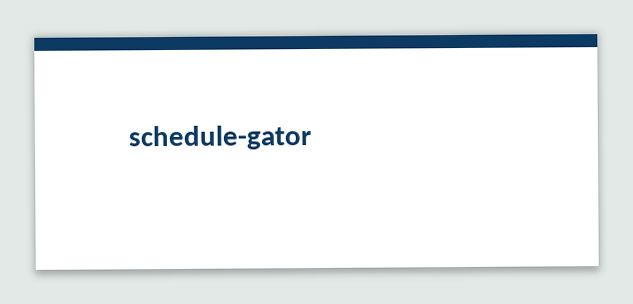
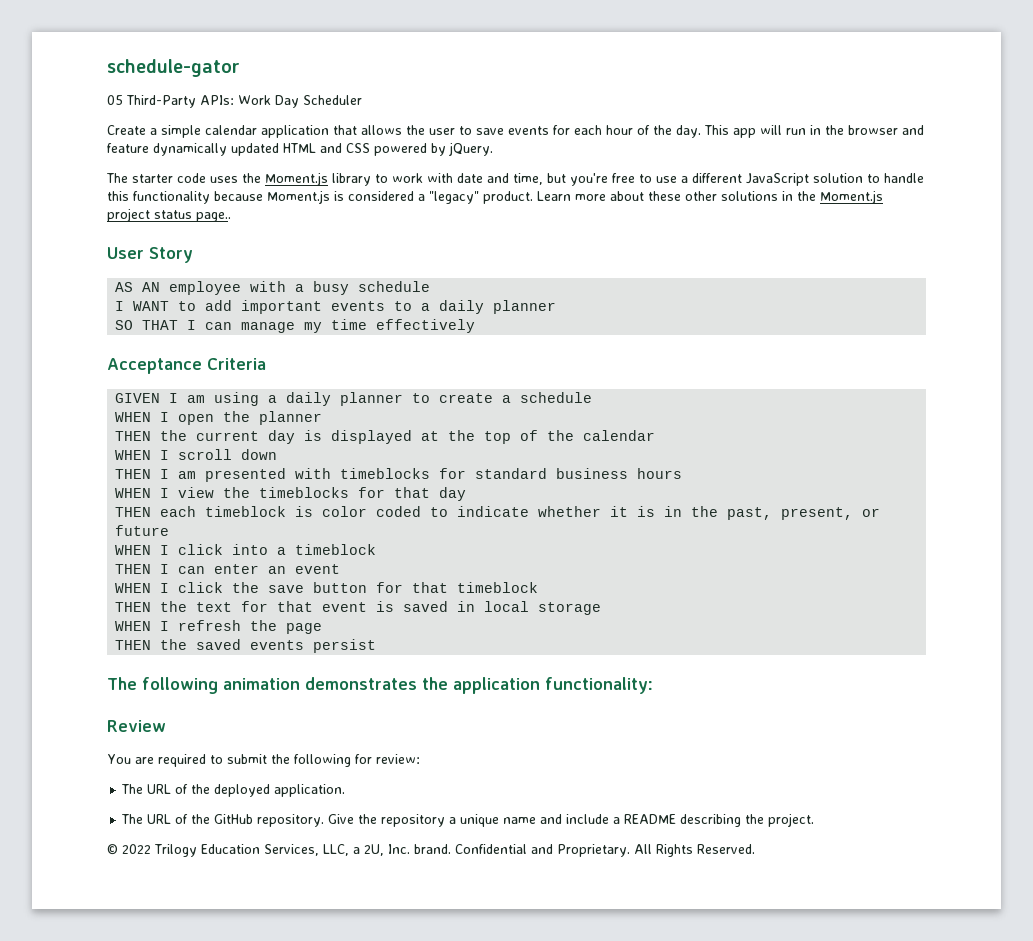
+ 05 Third-Party APIs: Work Day Scheduler
+ Create a simple calendar application that allows the user to save events for each hour of the day. This app will run in the browser and feature dynamically updated HTML and CSS powered by jQuery.
+ The starter code uses the Moment.js library to work with date and time, but you're free to use a different JavaScript solution to handle this functionality because Moment.js is considered a "legacy" product. Learn more about these other solutions in the Moment.js project status page..
+ User Story
+ AS AN employee with a busy schedule
+ I WANT to add important events to a daily planner
+ SO THAT I can manage my time effectively
+ Acceptance Criteria
+ GIVEN I am using a daily planner to create a schedule
+ WHEN I open the planner
+ THEN the current day is displayed at the top of the calendar
+ WHEN I scroll down
+ THEN I am presented with timeblocks for standard business hours
+ WHEN I view the timeblocks for that day
+ THEN each timeblock is color coded to indicate whether it is in the past, present, or future
+ WHEN I click into a timeblock
+ THEN I can enter an event
+ WHEN I click the save button for that timeblock
+ THEN the text for that event is saved in local storage
+ WHEN I refresh the page
+ THEN the saved events persist
+ The following animation demonstrates the application functionality:
+ Review
+ You are required to submit the following for review:
+ The URL of the deployed application.
+ The URL of the GitHub repository. Give the repository a unique name and include a README describing the project.
+ © 2022 Trilogy Education Services, LLC, a 2U, Inc. brand. Confidential and Proprietary. All Rights Reserved.

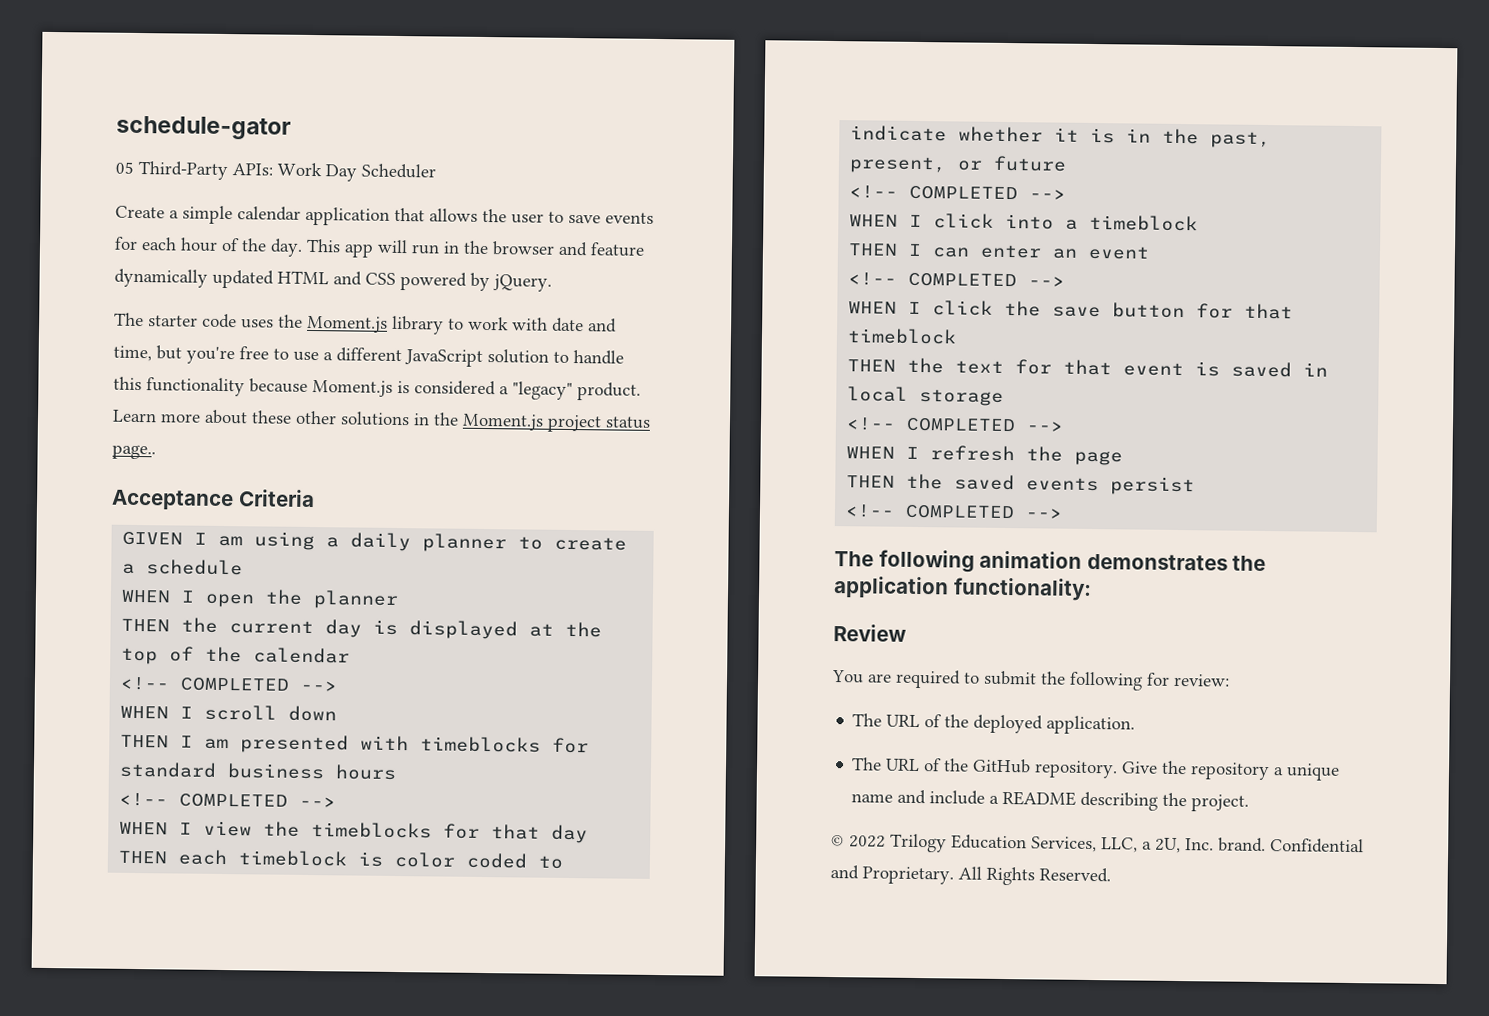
- User Story
- AS AN employee with a busy schedule
- I WANT to add important events to a daily planner
- SO THAT I can manage my time effectively
  THEN the current day is displayed at the top of the calendar
+ <!-- COMPLETED -->
  THEN I am presented with timeblocks for standard business hours
+ <!-- COMPLETED -->
  THEN each timeblock is color coded to indicate whether it is in the past, present, or future
+ <!-- COMPLETED -->
  THEN I can enter an event
+ <!-- COMPLETED -->
  THEN the text for that event is saved in local storage
+ <!-- COMPLETED -->
  THEN the saved events persist
+ <!-- COMPLETED -->

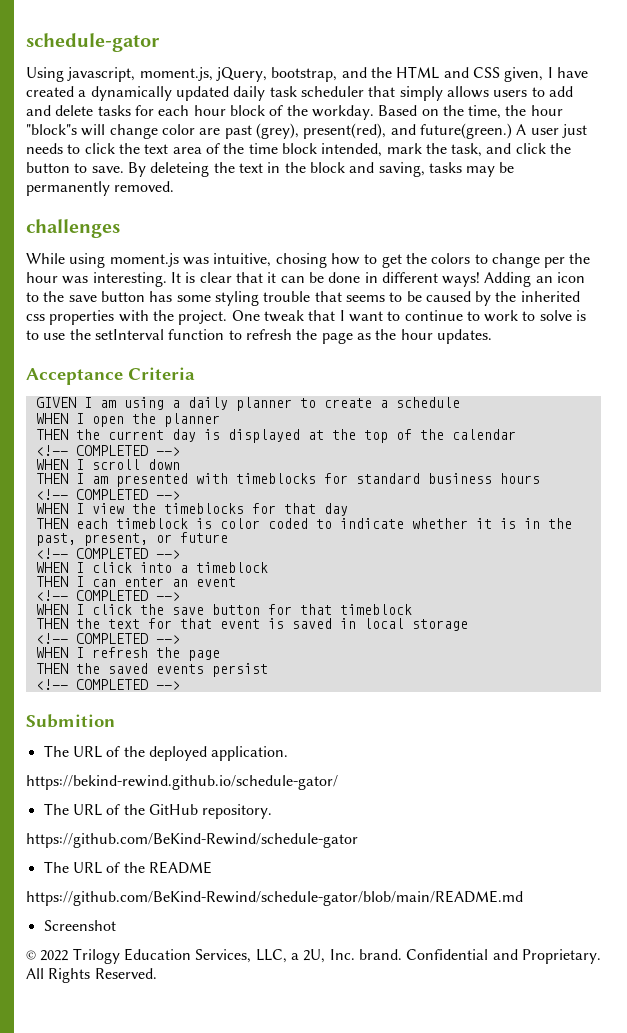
- 05 Third-Party APIs: Work Day Scheduler
- Create a simple calendar application that allows the user to save events for each hour of the day. This app will run in the browser and feature dynamically updated HTML and CSS powered by jQuery.
- The starter code uses the Moment.js library to work with date and time, but you're free to use a different JavaScript solution to handle this functionality because Moment.js is considered a "legacy" product. Learn more about these other solutions in the Moment.js project status page..
+ Using javascript, moment.js, jQuery, bootstrap, and the HTML and CSS given, I have created a dynamically updated daily task scheduler that simply allows users to add and delete tasks for each hour block of the workday. Based on the time, the hour "block"s will change color are past (grey), present(red), and future(green.) A user just needs to click the text area of the time block intended, mark the task, and click the button to save. By deleteing the text in the block and saving, tasks may be permanently removed.
+ challenges
+ While using moment.js was intuitive, chosing how to get the colors to change per the hour was interesting. It is clear that it can be done in different ways! Adding an icon to the save button has some styling trouble that seems to be caused by the inherited css properties with the project. One tweak that I want to continue to work to solve is to use the setInterval function to refresh the page as the hour updates.
- The following animation demonstrates the application functionality:
- Review
- You are required to submit the following for review:
+ Submition
+ https://bekind-rewind.github.io/schedule-gator/
- The URL of the GitHub repository. Give the repository a unique name and include a README describing the project.
+ The URL of the GitHub repository.
+ https://github.com/BeKind-Rewind/schedule-gator
+ The URL of the README
+ https://github.com/BeKind-Rewind/schedule-gator/blob/main/README.md
+ Screenshot

